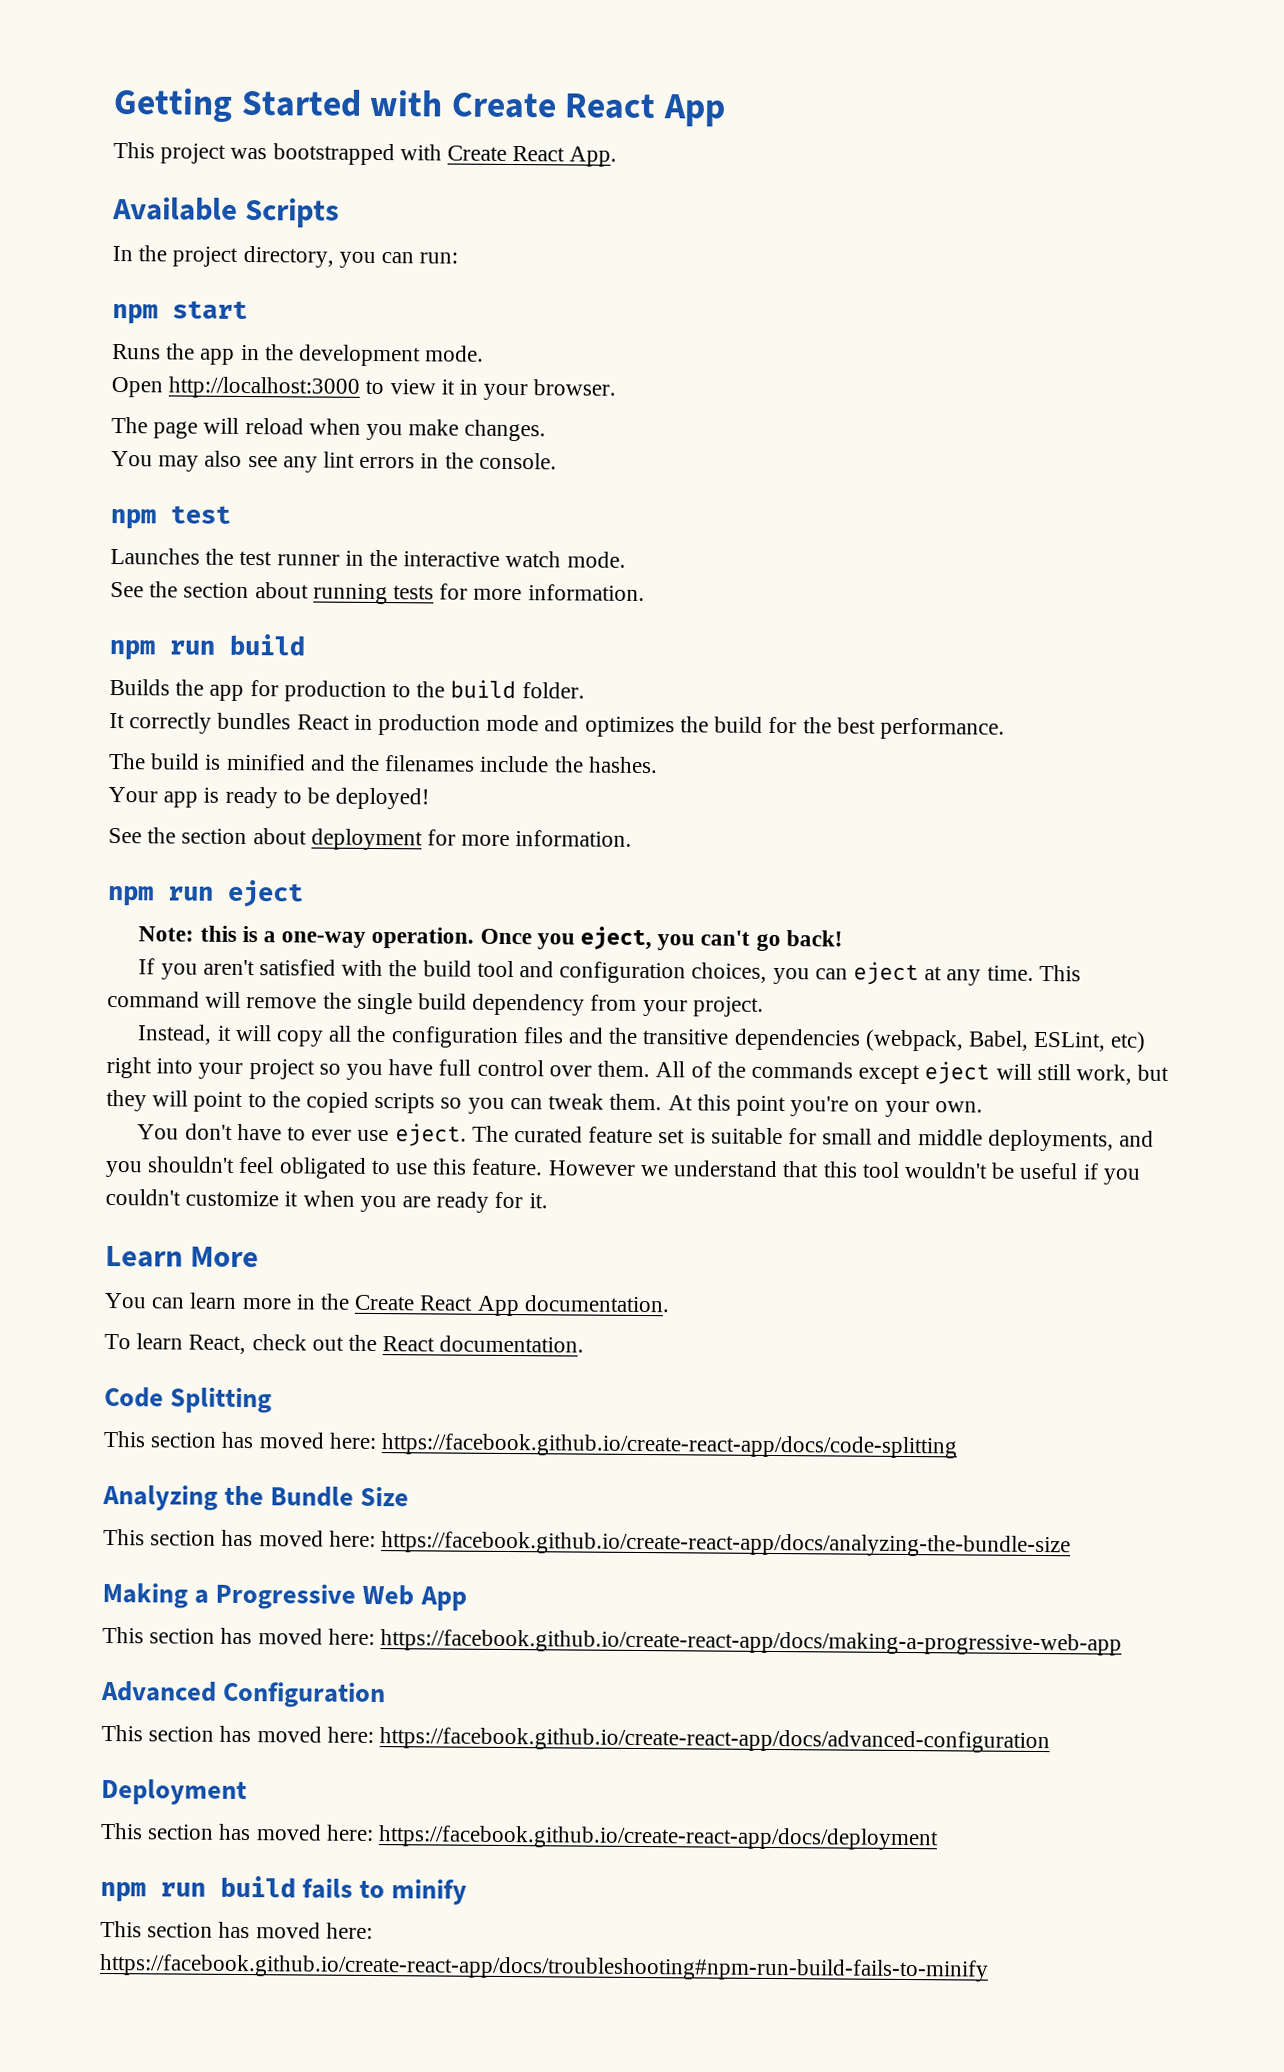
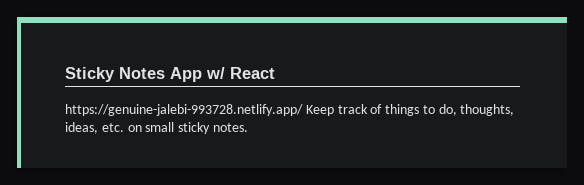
- Getting Started with Create React App
- This project was bootstrapped with Create React App.
- Available Scripts
- In the project directory, you can run:
- npm start
- Runs the app in the development mode.
- Open http://localhost:3000 to view it in your browser.
- The page will reload when you make changes.
- You may also see any lint errors in the console.
- npm test
- Launches the test runner in the interactive watch mode.
- See the section about running tests for more information.
- npm run build
- Builds the app for production to the build folder.
- It correctly bundles React in production mode and optimizes the build for the best performance.
- The build is minified and the filenames include the hashes.
- Your app is ready to be deployed!
- See the section about deployment for more information.
- npm run eject
- Note: this is a one-way operation. Once you eject, you can't go back!
- If you aren't satisfied with the build tool and configuration choices, you can eject at any time. This command will remove the single build dependency from your project.
- Instead, it will copy all the configuration files and the transitive dependencies (webpack, Babel, ESLint, etc) right into your project so you have full control over them. All of the commands except eject will still work, but they will point to the copied scripts so you can tweak them. At this point you're on your own.
- You don't have to ever use eject. The curated feature set is suitable for small and middle deployments, and you shouldn't feel obligated to use this feature. However we understand that this tool wouldn't be useful if you couldn't customize it when you are ready for it.
- Learn More
- You can learn more in the Create React App documentation.
- To learn React, check out the React documentation.
- Code Splitting
- This section has moved here: https://facebook.github.io/create-react-app/docs/code-splitting
- Analyzing the Bundle Size
- This section has moved here: https://facebook.github.io/create-react-app/docs/analyzing-the-bundle-size
- Making a Progressive Web App
- This section has moved here: https://facebook.github.io/create-react-app/docs/making-a-progressive-web-app
- Advanced Configuration
- This section has moved here: https://facebook.github.io/create-react-app/docs/advanced-configuration
- Deployment
- This section has moved here: https://facebook.github.io/create-react-app/docs/deployment
- npm run build fails to minify
- This section has moved here: https://facebook.github.io/create-react-app/docs/troubleshooting#npm-run-build-fails-to-minify
+ Sticky Notes App w/ React
+ https://genuine-jalebi-993728.netlify.app/ Keep track of things to do, thoughts, ideas, etc. on small sticky notes.

